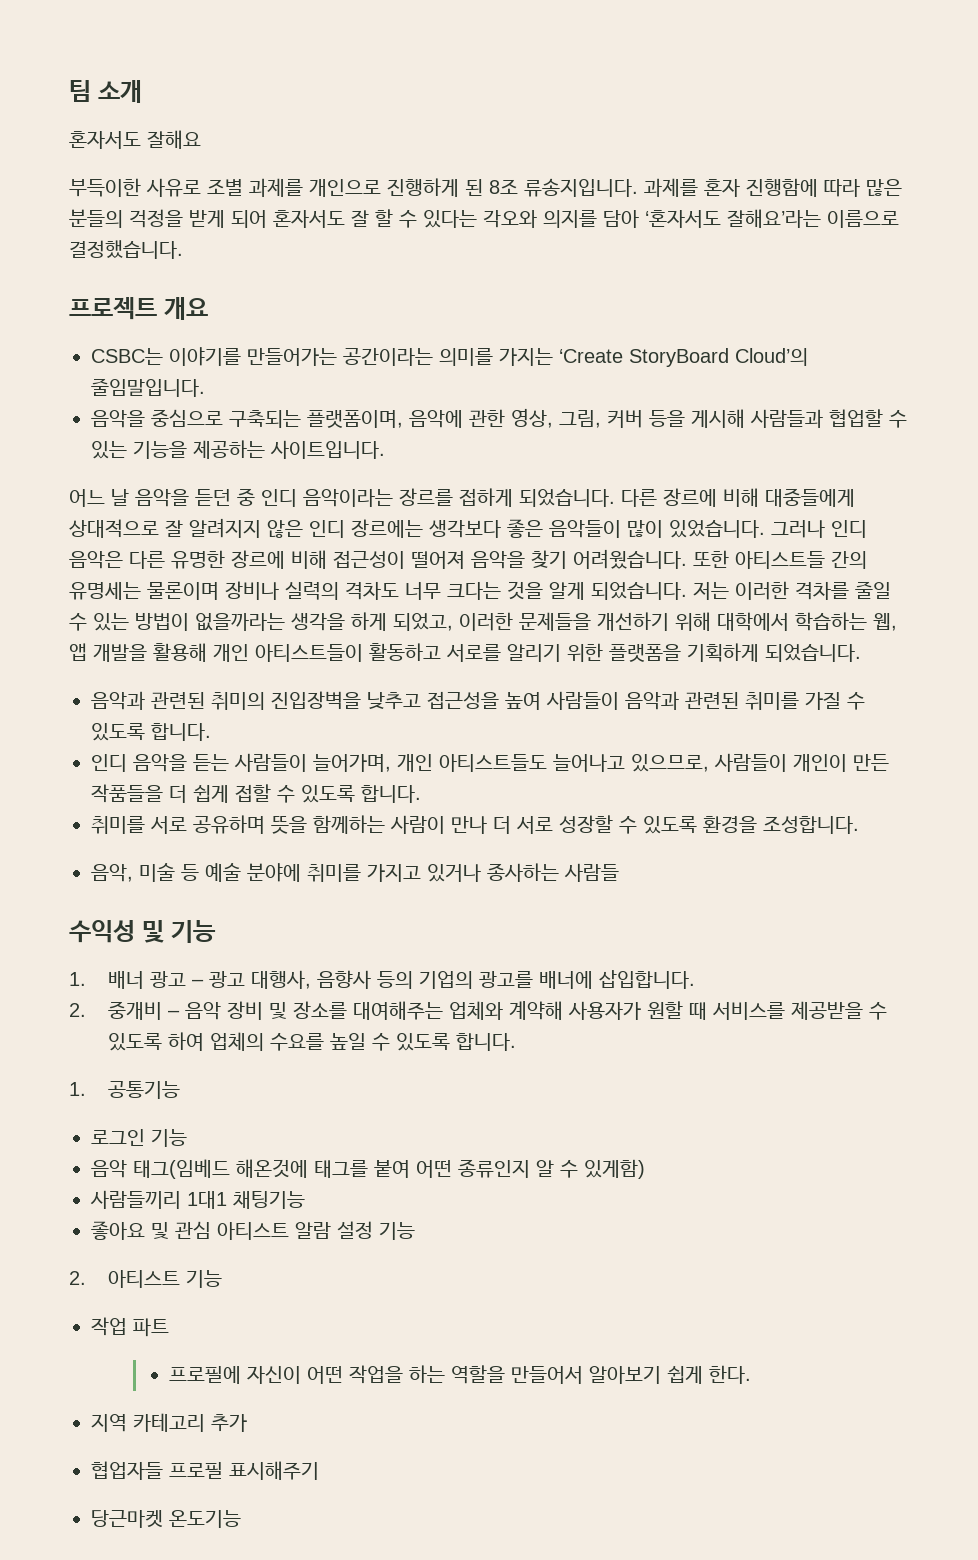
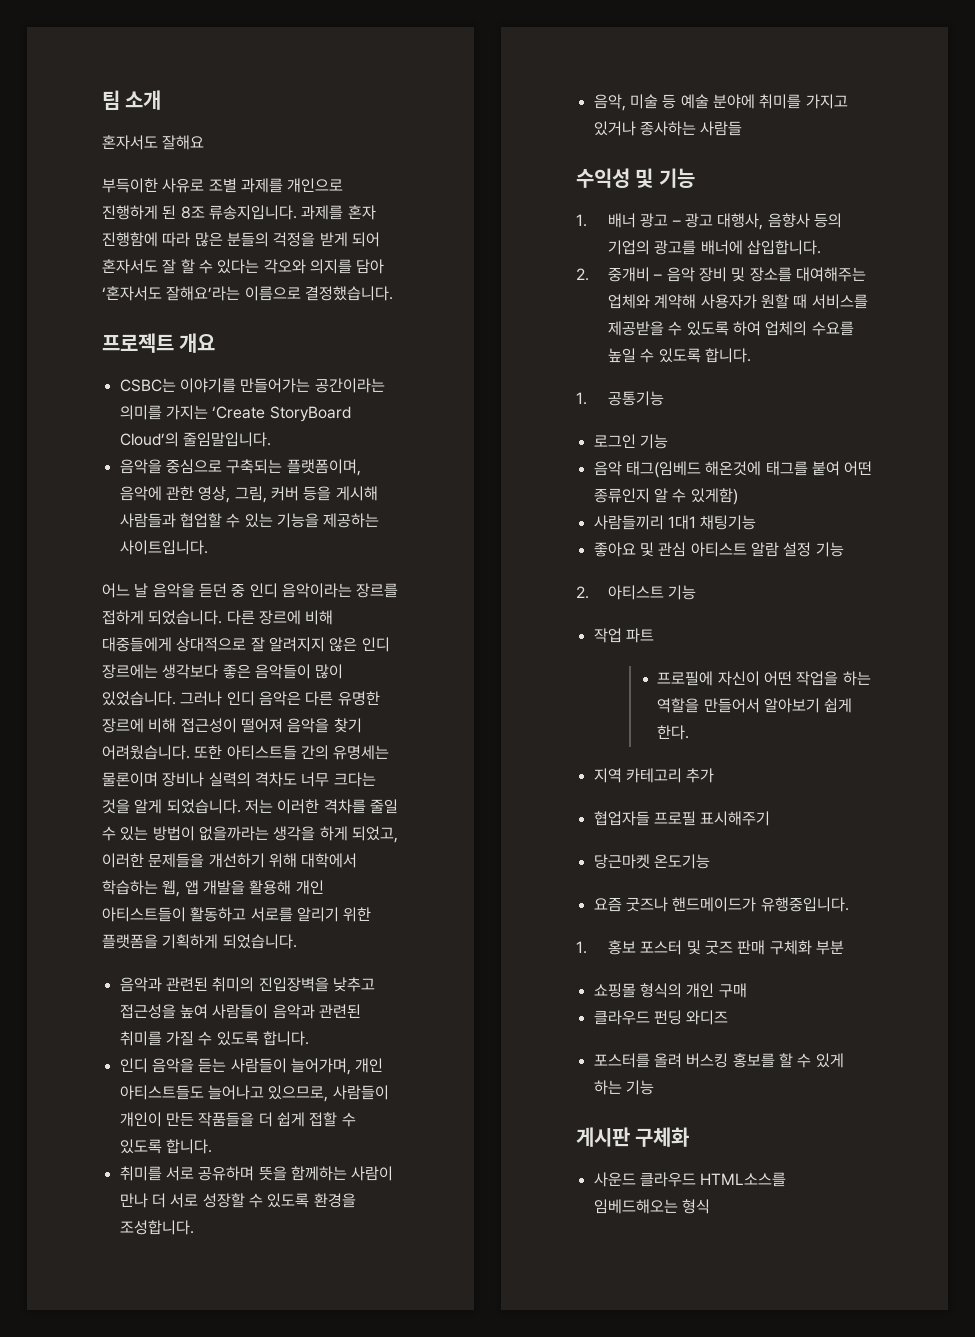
+ 요즘 굿즈나 핸드메이드가 유행중입니다.
+ 1. 홍보 포스터 및 굿즈 판매 구체화 부분
+ 쇼핑몰 형식의 개인 구매
+ 클라우드 펀딩 와디즈
+ 포스터를 올려 버스킹 홍보를 할 수 있게 하는 기능
+ 게시판 구체화
+ 사운드 클라우드 HTML소스를 임베드해오는 형식

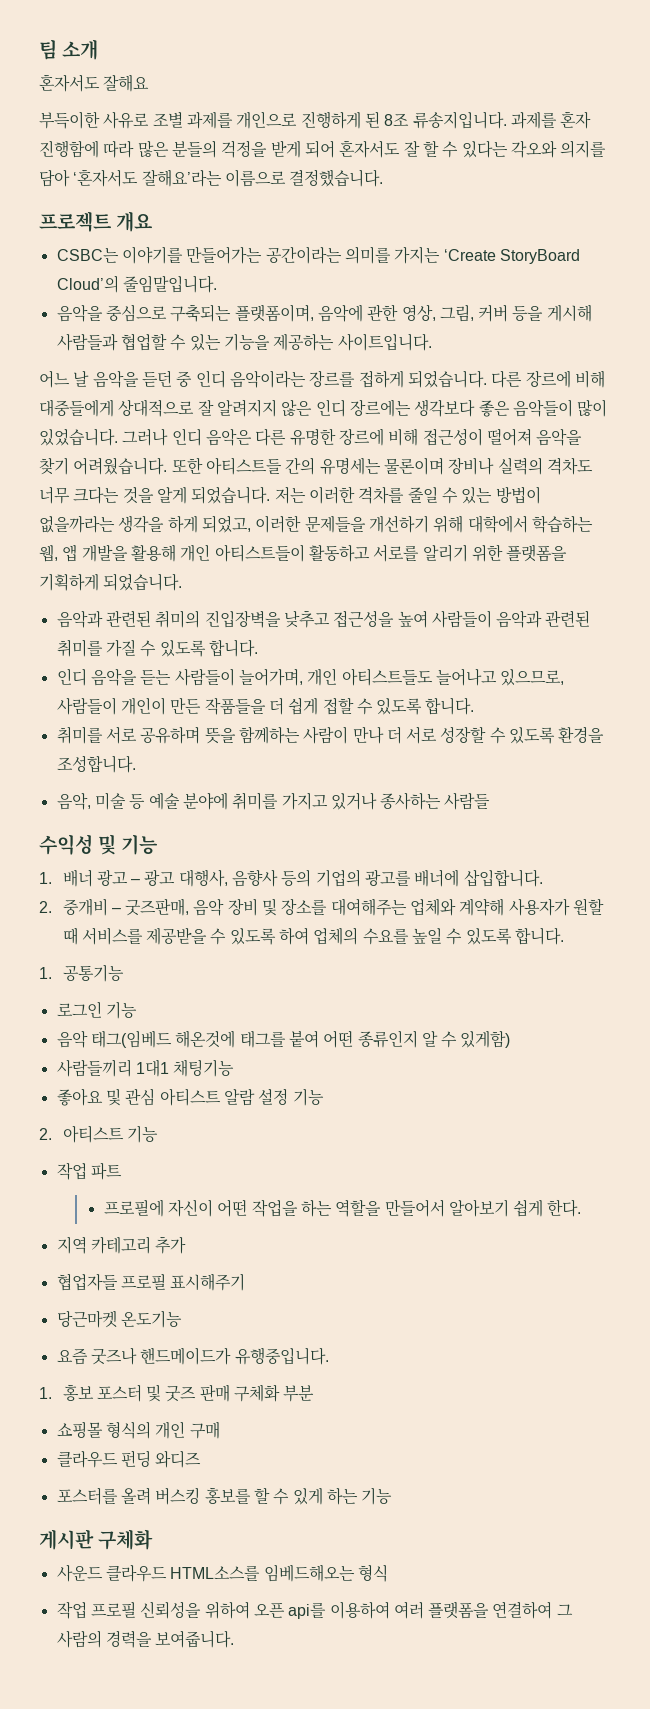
- 2. 중개비 – 음악 장비 및 장소를 대여해주는 업체와 계약해 사용자가 원할 때 서비스를 제공받을 수 있도록 하여 업체의 수요를 높일 수 있도록 합니다.
+ 2. 중개비 – 굿즈판매, 음악 장비 및 장소를 대여해주는 업체와 계약해 사용자가 원할 때 서비스를 제공받을 수 있도록 하여 업체의 수요를 높일 수 있도록 합니다.
+ 작업 프로필 신뢰성을 위하여 오픈 api를 이용하여 여러 플랫폼을 연결하여 그 사람의 경력을 보여줍니다.

